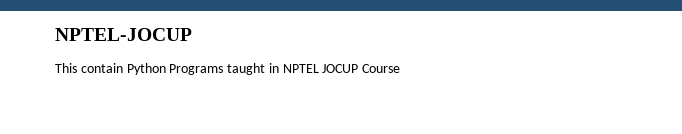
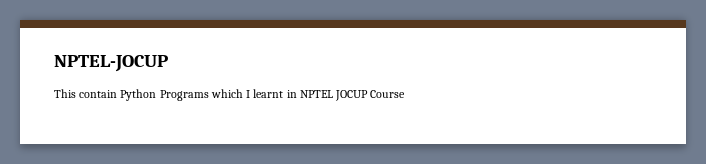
- This contain Python Programs taught in NPTEL JOCUP Course
+ This contain Python Programs which I learnt in NPTEL JOCUP Course

